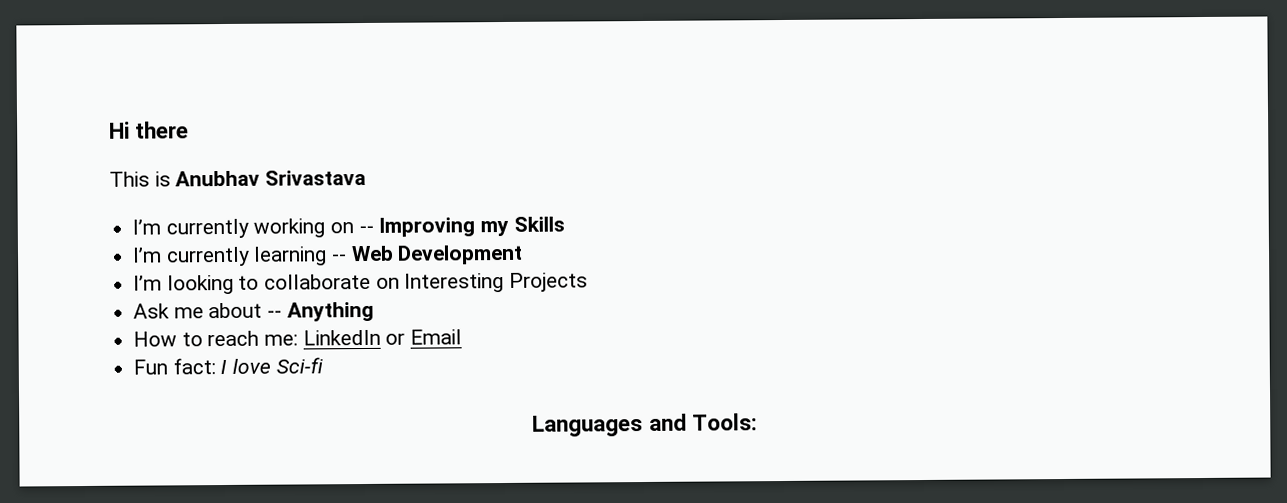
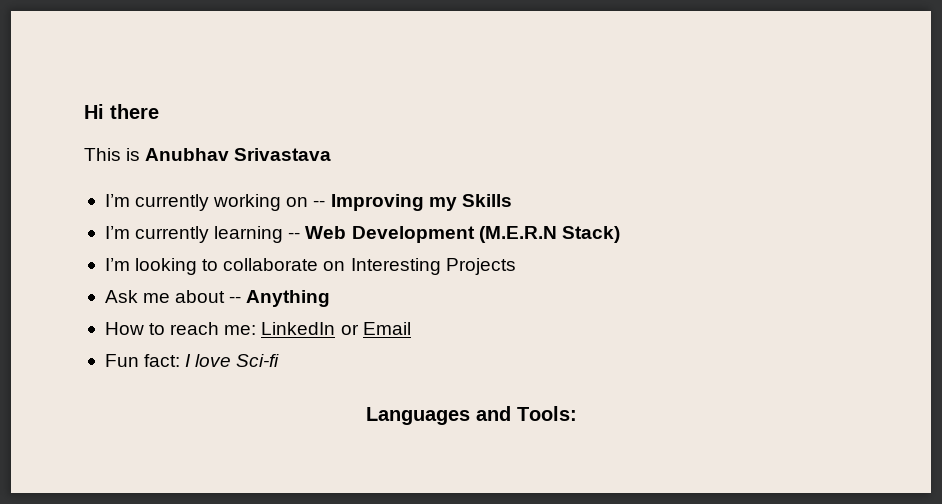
- I’m currently learning -- Web Development
+ I’m currently learning -- Web Development (M.E.R.N Stack)

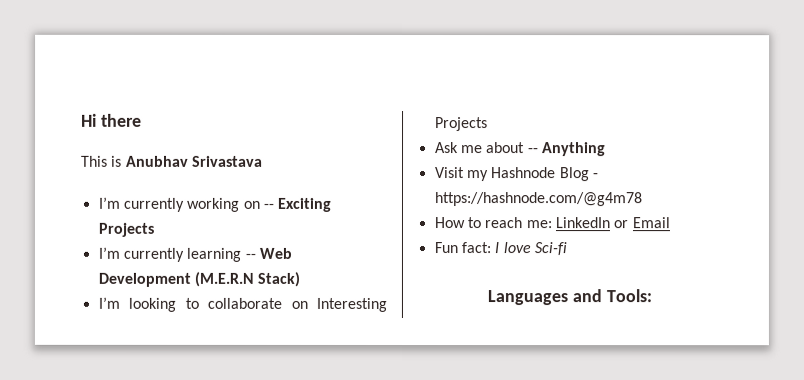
- I’m currently working on -- Improving my Skills
+ I’m currently working on -- Exciting Projects
+ Visit my Hashnode Blog - https://hashnode.com/@g4m78

